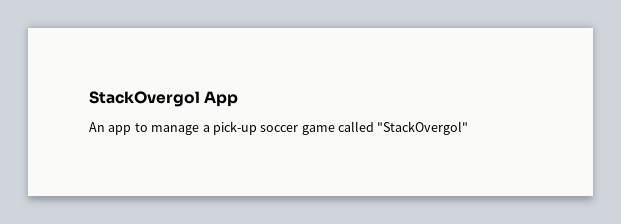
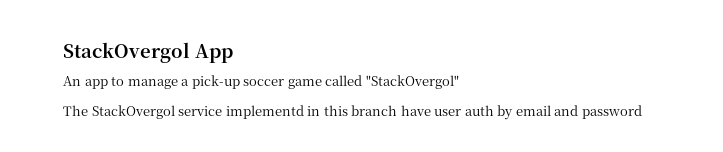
+ The StackOvergol service implementd in this branch have user auth by email and password

